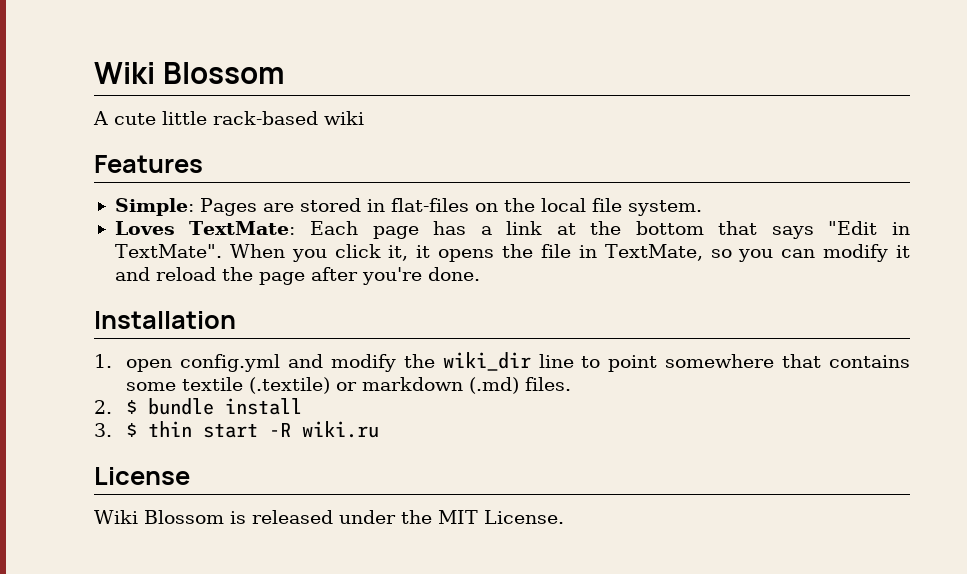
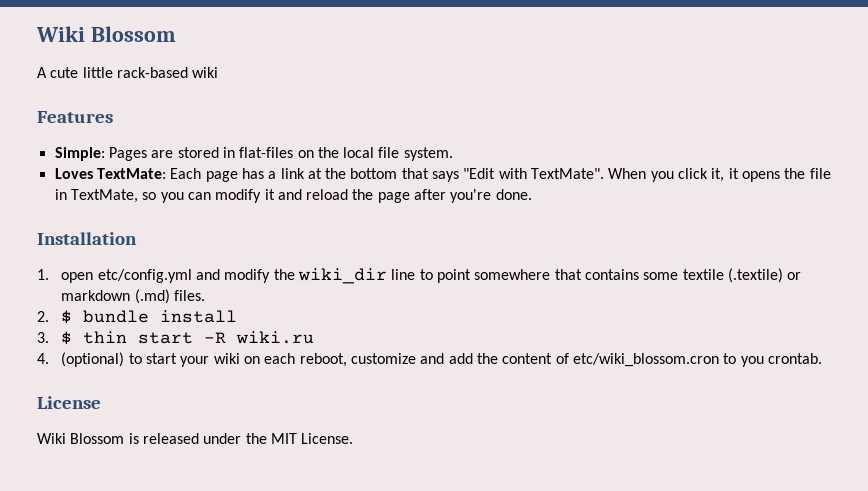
- Loves TextMate: Each page has a link at the bottom that says "Edit in TextMate".
+ Loves TextMate: Each page has a link at the bottom that says "Edit with TextMate".
- 1. open config.yml and modify the wiki_dir line to point somewhere that contains some textile (.textile) or markdown (.md) files.
+ 1. open etc/config.yml and modify the wiki_dir line to point somewhere that contains some textile (.textile) or markdown (.md) files.
+ 4. (optional) to start your wiki on each reboot, customize and add the content of etc/wiki_blossom.cron to you crontab.

